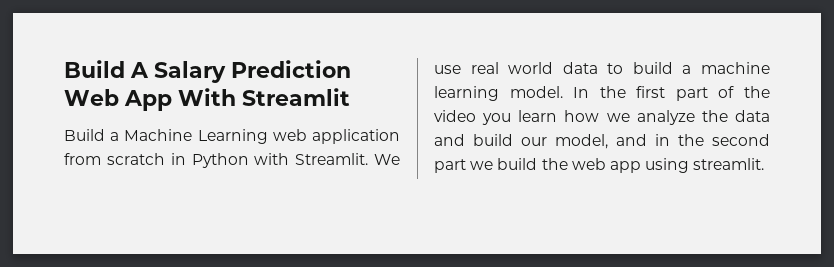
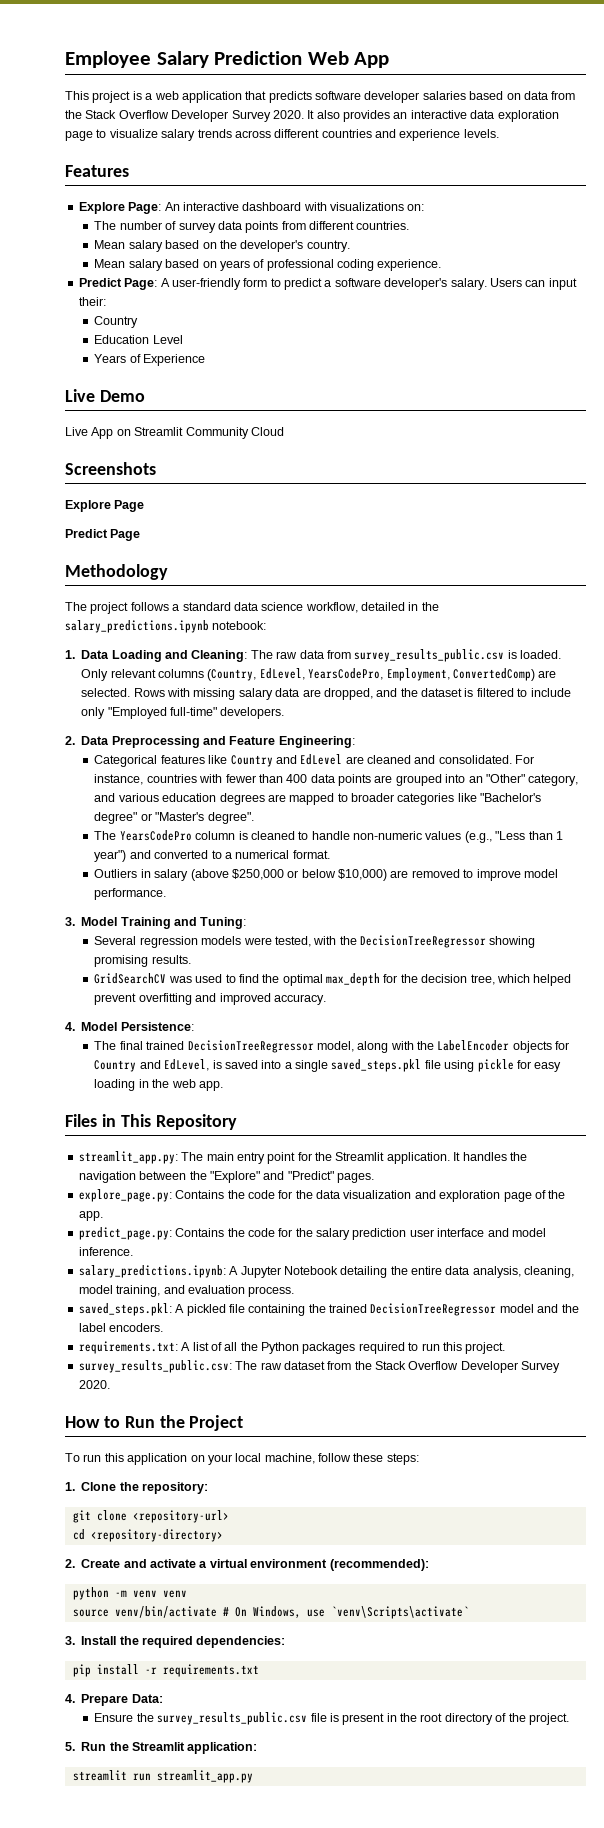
- Build A Salary Prediction Web App With Streamlit
- Build a Machine Learning web application from scratch in Python with Streamlit. We use real world data to build a machine learning model. In the first part of the video you learn how we analyze the data and build our model, and in the second part we build the web app using streamlit.
+ Employee Salary Prediction Web App
+ This project is a web application that predicts software developer salaries based on data from the Stack Overflow Developer Survey 2020. It also provides an interactive data exploration page to visualize salary trends across different countries and experience levels.
+ Features
+ Explore Page: An interactive dashboard with visualizations on:
+ The number of survey data points from different countries.
+ Mean salary based on the developer's country.
+ Mean salary based on years of professional coding experience.
+ Predict Page: A user-friendly form to predict a software developer's salary. Users can input their:
+ Country
+ Education Level
+ Years of Experience
+ Live Demo
+ Live App on Streamlit Community Cloud
+ Screenshots
+ Explore Page
+ Predict Page
+ Methodology
+ The project follows a standard data science workflow, detailed in the salary_predictions.ipynb notebook:
+ 1. Data Loading and Cleaning: The raw data from survey_results_public.csv is loaded. Only relevant columns (Country, EdLevel, YearsCodePro, Employment, ConvertedComp) are selected. Rows with missing salary data are dropped, and the dataset is filtered to include only "Employed full-time" developers.
+ 2. Data Preprocessing and Feature Engineering:
+ Categorical features like Country and EdLevel are cleaned and consolidated. For instance, countries with fewer than 400 data points are grouped into an "Other" category, and various education degrees are mapped to broader categories like "Bachelor's degree" or "Master's degree".
+ The YearsCodePro column is cleaned to handle non-numeric values (e.g., "Less than 1 year") and converted to a numerical format.
+ Outliers in salary (above $250,000 or below $10,000) are removed to improve model performance.
+ 3. Model Training and Tuning:
+ Several regression models were tested, with the DecisionTreeRegressor showing promising results.
+ GridSearchCV was used to find the optimal max_depth for the decision tree, which helped prevent overfitting and improved accuracy.
+ 4. Model Persistence:
+ The final trained DecisionTreeRegressor model, along with the LabelEncoder objects for Country and EdLevel, is saved into a single saved_steps.pkl file using pickle for easy loading in the web app.
+ Files in This Repository
+ streamlit_app.py: The main entry point for the Streamlit application. It handles the navigation between the "Explore" and "Predict" pages.
+ explore_page.py: Contains the code for the data visualization and exploration page of the app.
+ predict_page.py: Contains the code for the salary prediction user interface and model inference.
+ salary_predictions.ipynb: A Jupyter Notebook detailing the entire data analysis, cleaning, model training, and evaluation process.
+ saved_steps.pkl: A pickled file containing the trained DecisionTreeRegressor model and the label encoders.
+ requirements.txt: A list of all the Python packages required to run this project.
+ survey_results_public.csv: The raw dataset from the Stack Overflow Developer Survey 2020.
+ How to Run the Project
+ To run this application on your local machine, follow these steps:
+ 1. Clone the repository:
+ git clone <repository-url>
+ cd <repository-directory>
+ 2. Create and activate a virtual environment (recommended):
+ python -m venv venv
+ source venv/bin/activate # On Windows, use `venv\Scripts\activate`
+ 3. Install the required dependencies:
+ pip install -r requirements.txt
+ 4. Prepare Data:
+ Ensure the survey_results_public.csv file is present in the root directory of the project.
+ 5. Run the Streamlit application:
+ streamlit run streamlit_app.py

